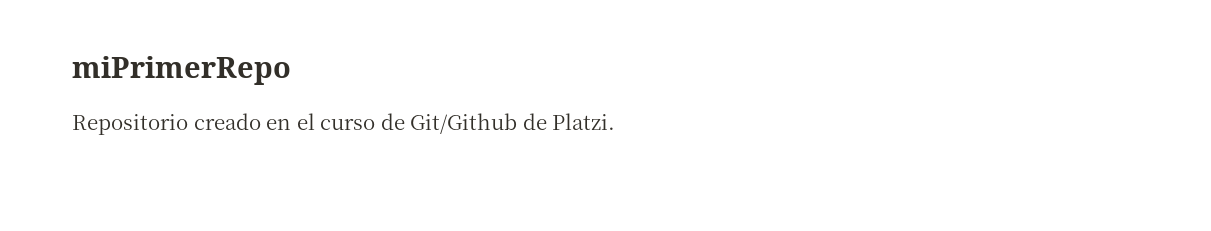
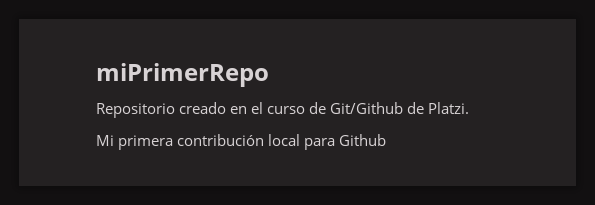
+ Mi primera contribución local para Github

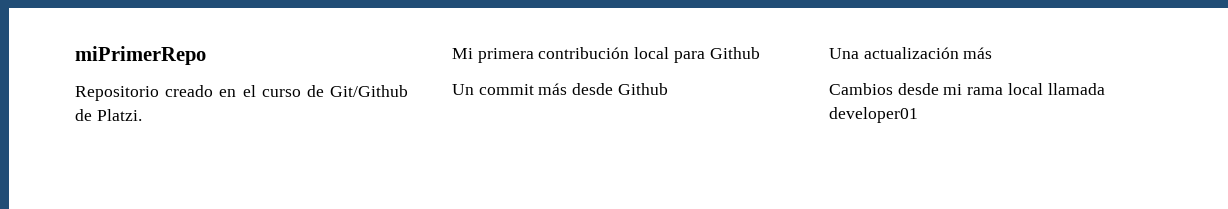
+ Un commit más desde Github
+ Una actualización más
+ Cambios desde mi rama local llamada developer01

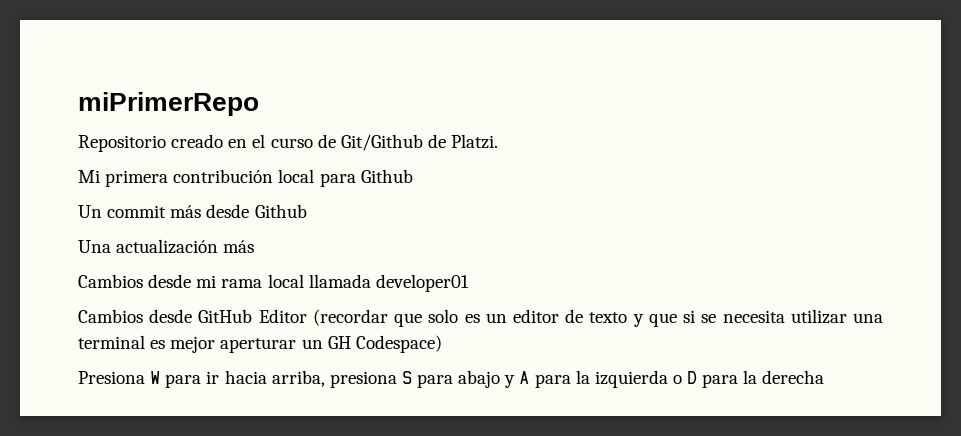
+ Cambios desde GitHub Editor (recordar que solo es un editor de texto y que si se necesita utilizar una terminal es mejor aperturar un GH Codespace)
+ Presiona W para ir hacia arriba, presiona S para abajo y A para la izquierda o D para la derecha

